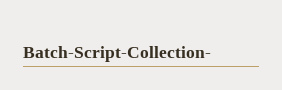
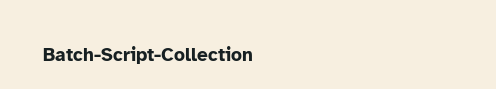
- Batch-Script-Collection-
+ Batch-Script-Collection

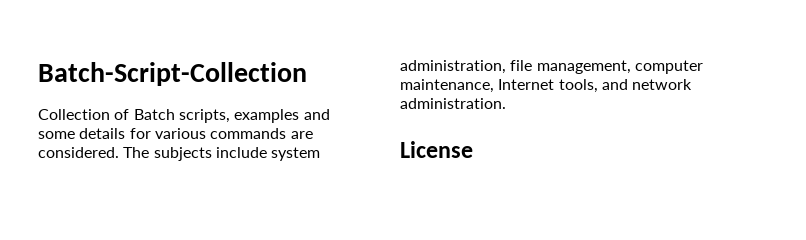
+ Collection of Batch scripts, examples and some details for various commands are considered. The subjects include system administration, file management, computer maintenance, Internet tools, and network administration.
+ License

